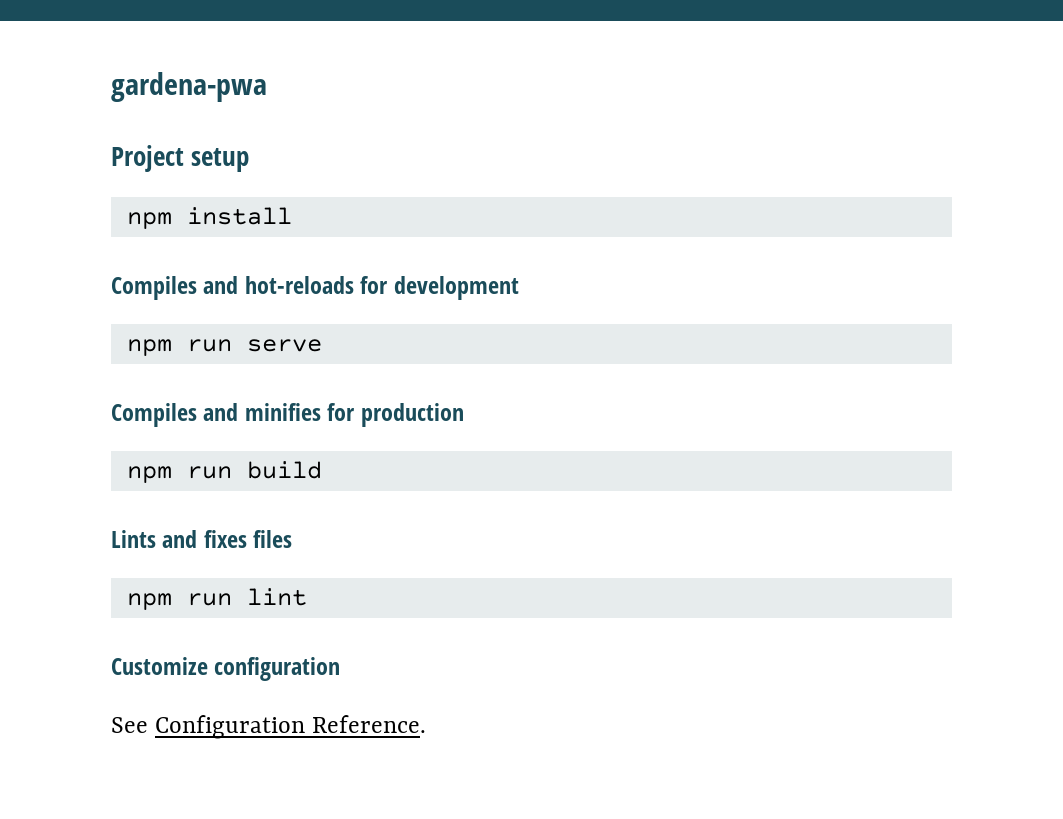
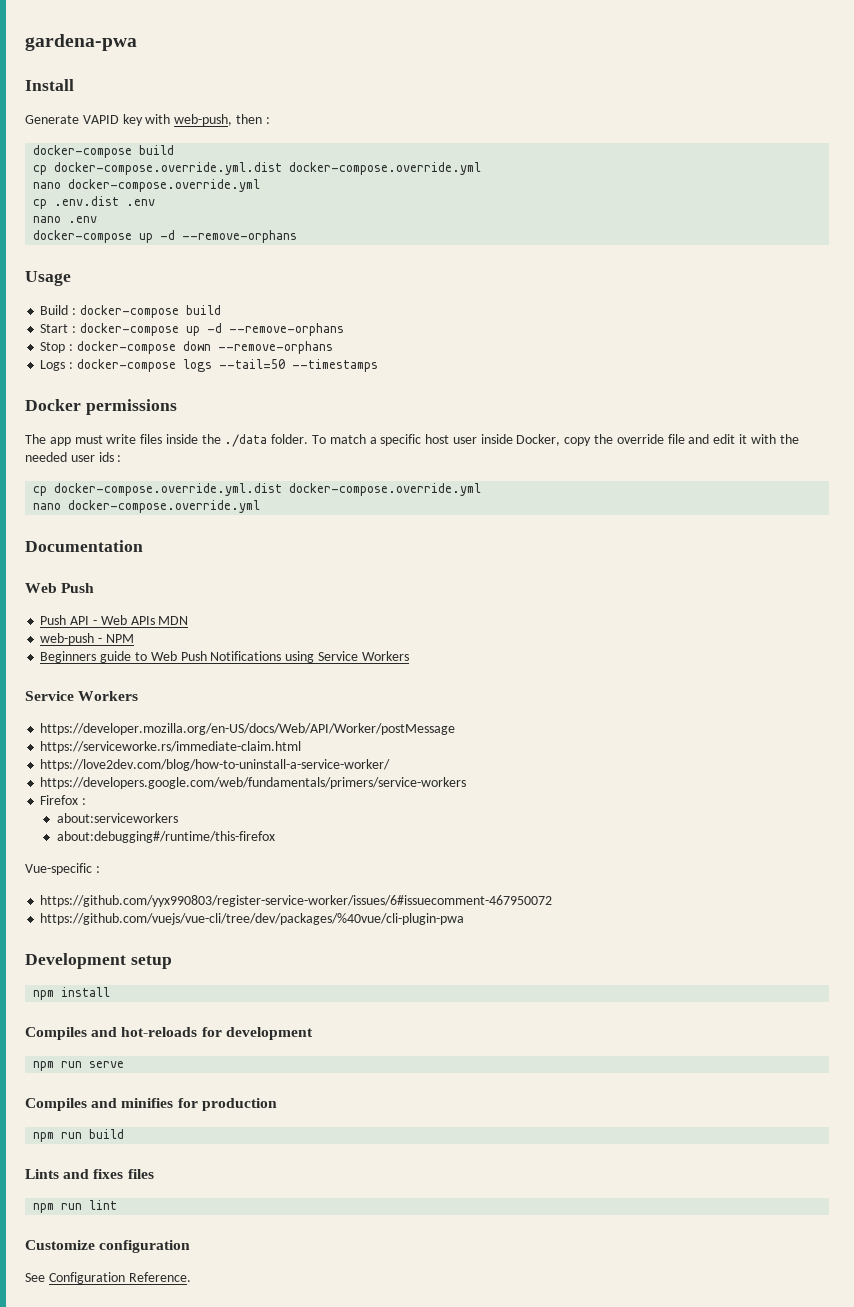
- Project setup
+ Install
+ Generate VAPID key with web-push, then :
+ docker-compose build
+ cp docker-compose.override.yml.dist docker-compose.override.yml
+ nano docker-compose.override.yml
+ cp .env.dist .env
+ nano .env
+ docker-compose up -d --remove-orphans
+ Usage
+ Build : docker-compose build
+ Start : docker-compose up -d --remove-orphans
+ Stop : docker-compose down --remove-orphans
+ Logs : docker-compose logs --tail=50 --timestamps
+ Docker permissions
+ The app must write files inside the ./data folder. To match a specific host user inside Docker, copy the override file and edit it with the needed user ids :
+ cp docker-compose.override.yml.dist docker-compose.override.yml
+ nano docker-compose.override.yml
+ Documentation
+ Web Push
+ Push API - Web APIs MDN
+ web-push - NPM
+ Beginners guide to Web Push Notifications using Service Workers
+ Service Workers
+ https://developer.mozilla.org/en-US/docs/Web/API/Worker/postMessage
+ https://serviceworke.rs/immediate-claim.html
+ https://love2dev.com/blog/how-to-uninstall-a-service-worker/
+ https://developers.google.com/web/fundamentals/primers/service-workers
+ Firefox :
+ about:serviceworkers
+ about:debugging#/runtime/this-firefox
+ Vue-specific :
+ https://github.com/yyx990803/register-service-worker/issues/6#issuecomment-467950072
+ https://github.com/vuejs/vue-cli/tree/dev/packages/%40vue/cli-plugin-pwa
+ Development setup

